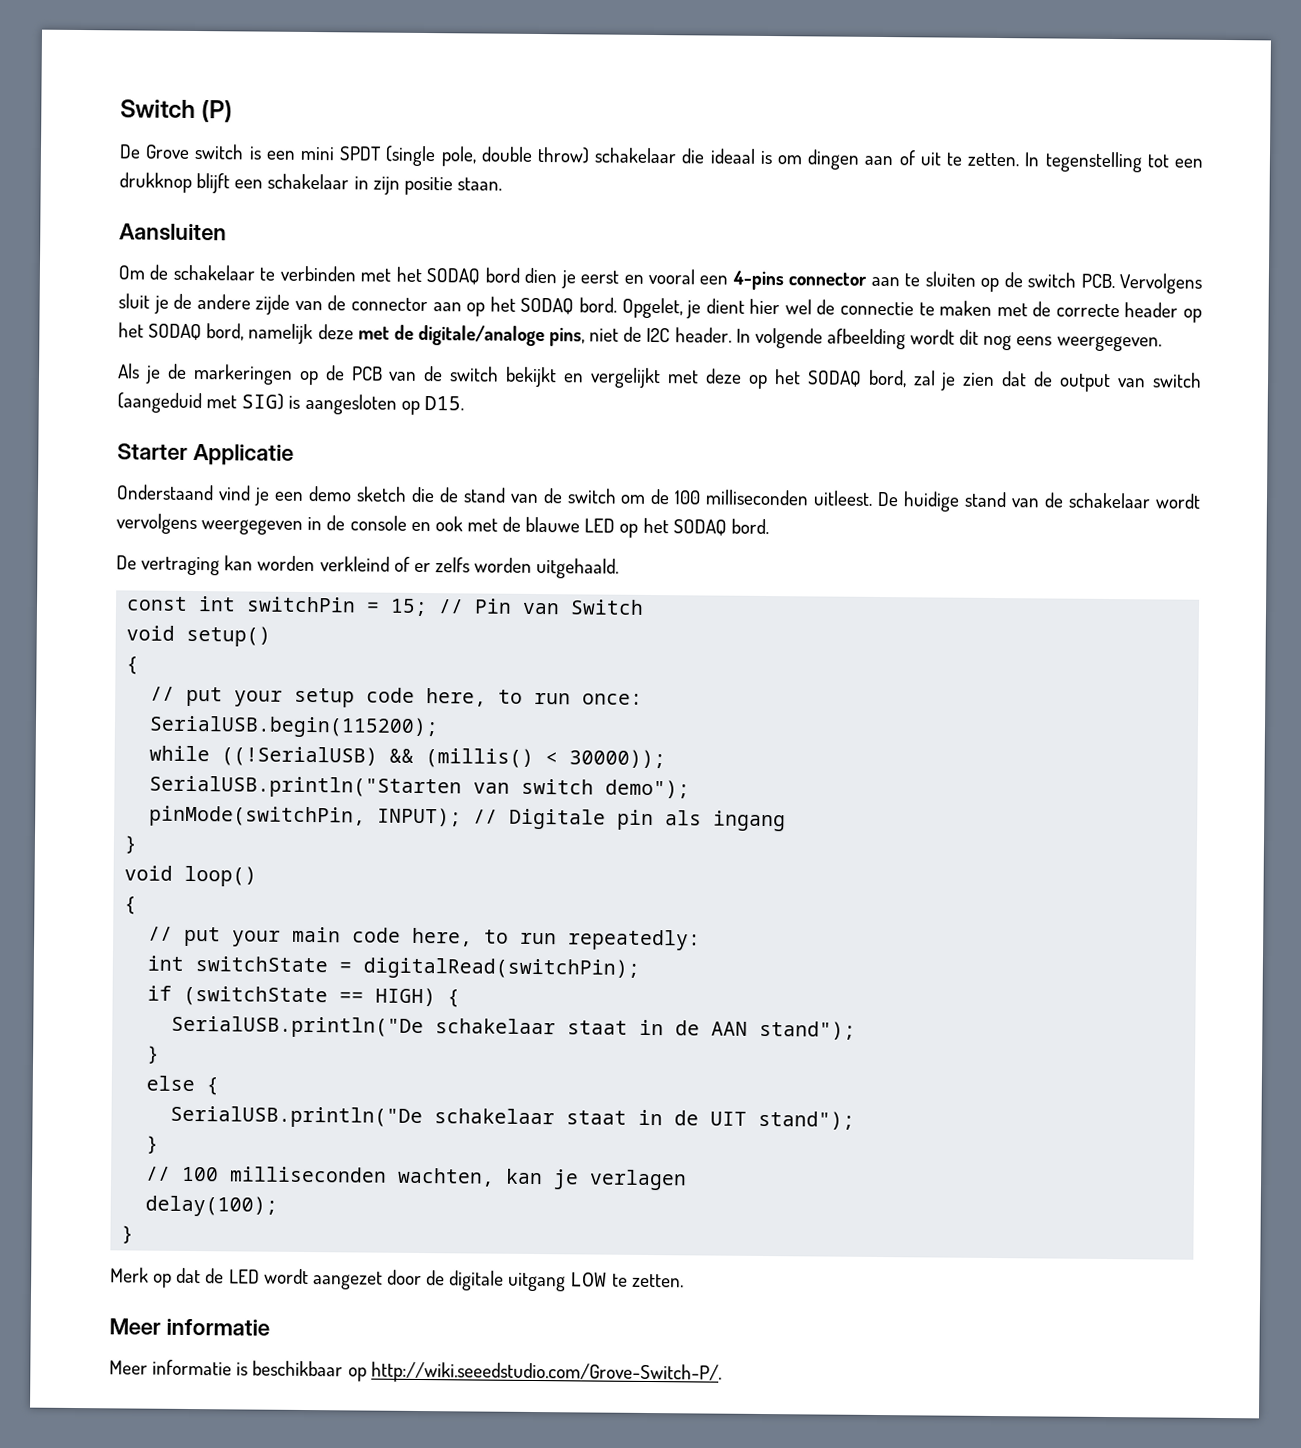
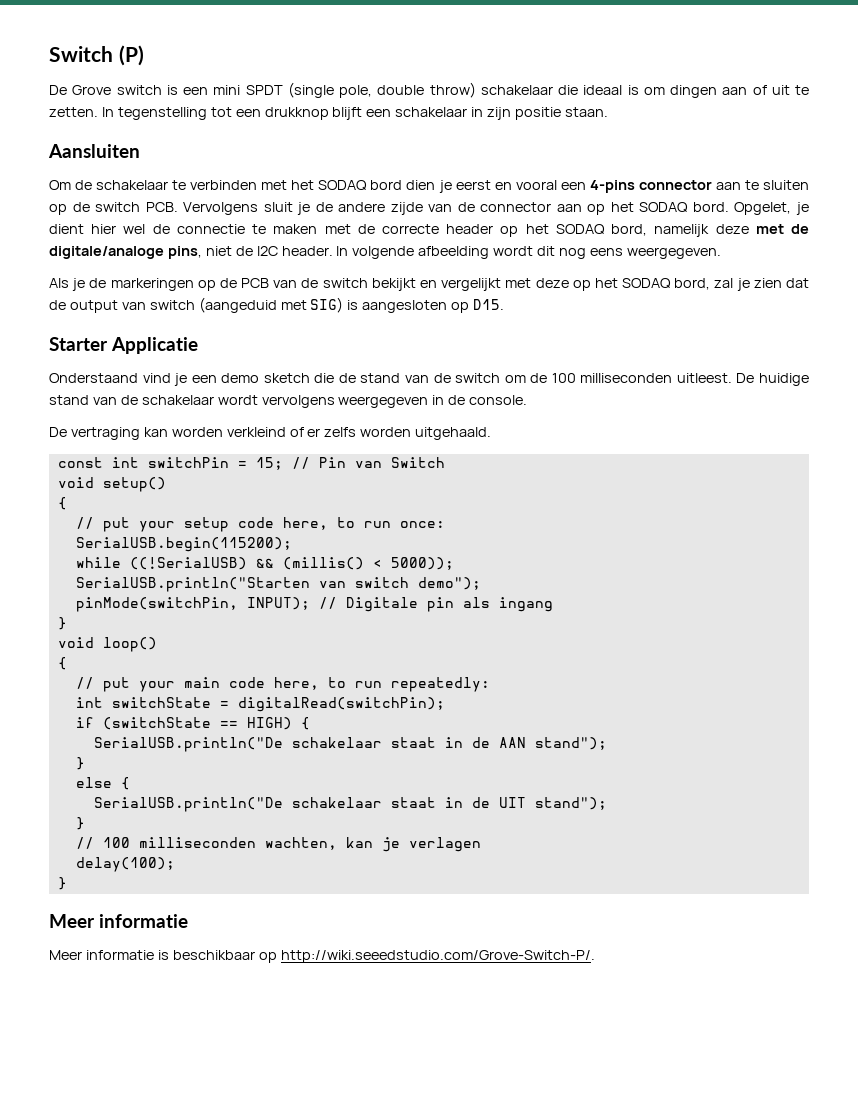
- De huidige stand van de schakelaar wordt vervolgens weergegeven in de console en ook met de blauwe LED op het SODAQ bord.
+ De huidige stand van de schakelaar wordt vervolgens weergegeven in de console.
- while ((!SerialUSB) && (millis() < 30000));
+ while ((!SerialUSB) && (millis() < 5000));
- Merk op dat de LED wordt aangezet door de digitale uitgang LOW te zetten.

